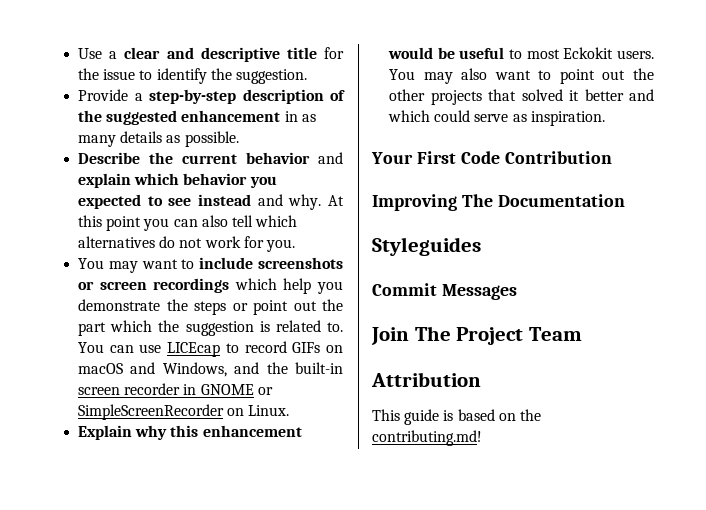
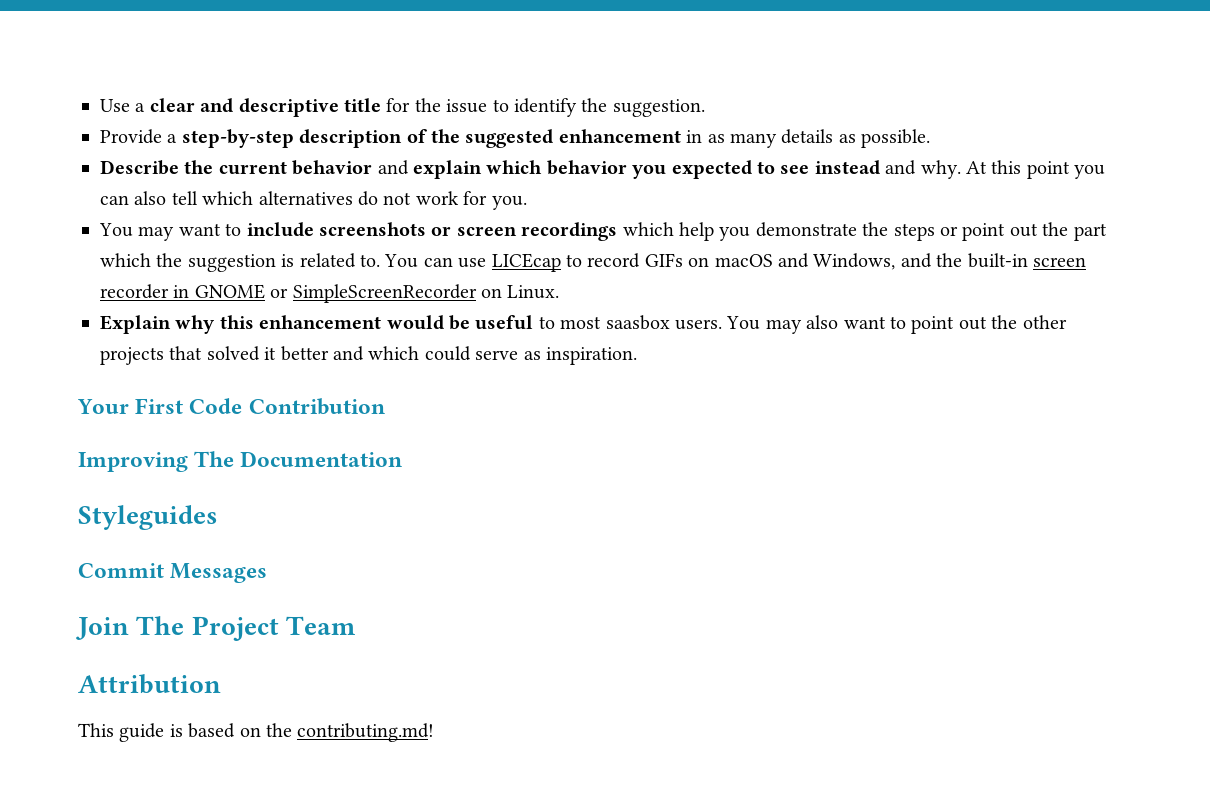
- Explain why this enhancement would be useful to most Eckokit users.
+ Explain why this enhancement would be useful to most saasbox users.

